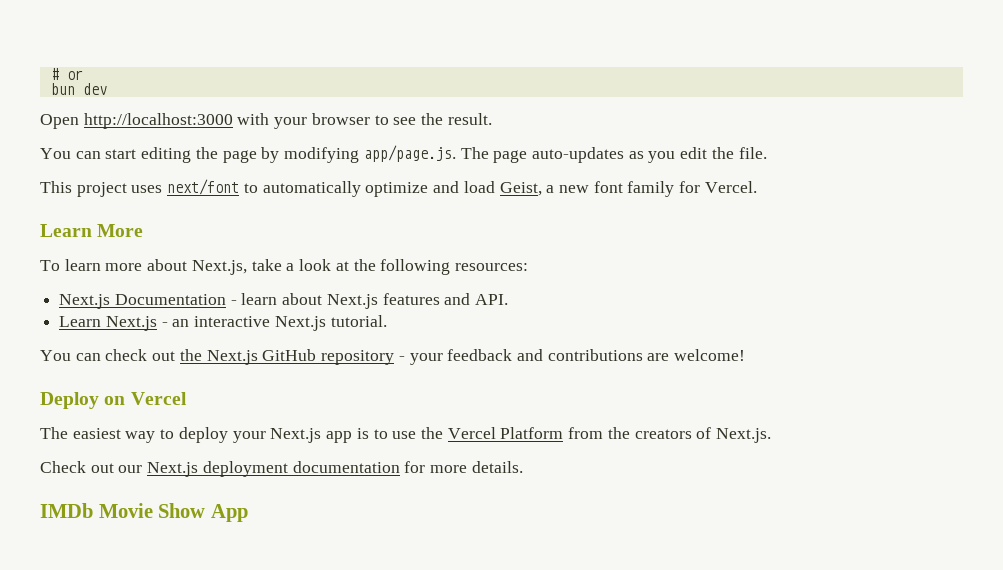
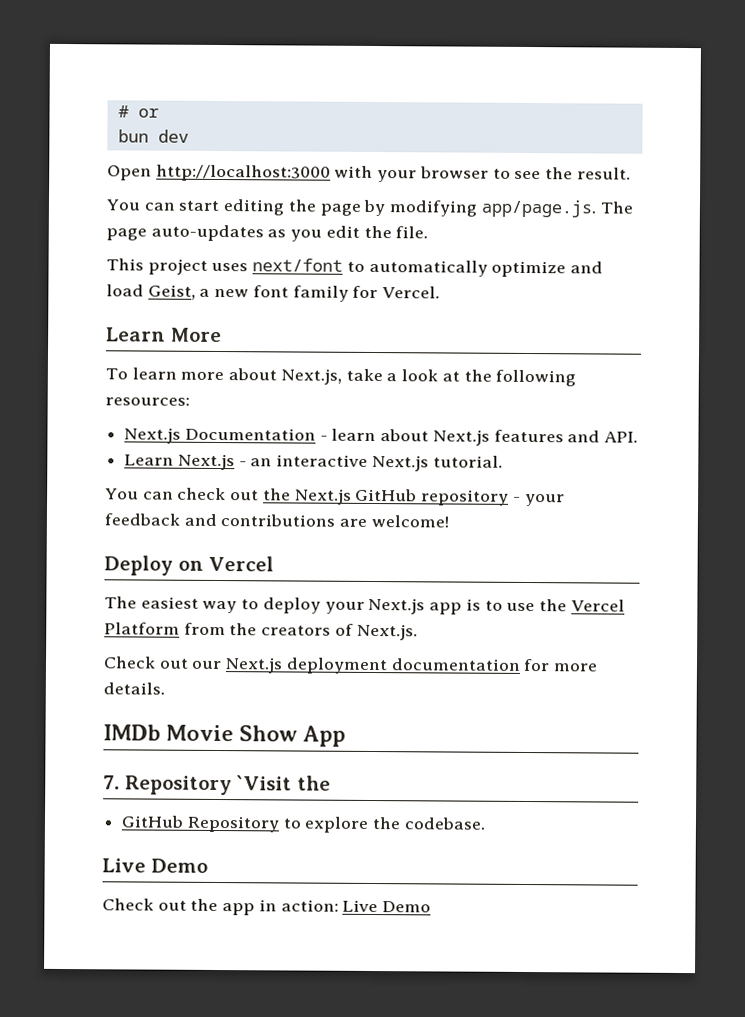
+ 7. Repository `Visit the
+ GitHub Repository to explore the codebase.
+ Live Demo
+ Check out the app in action: Live Demo

